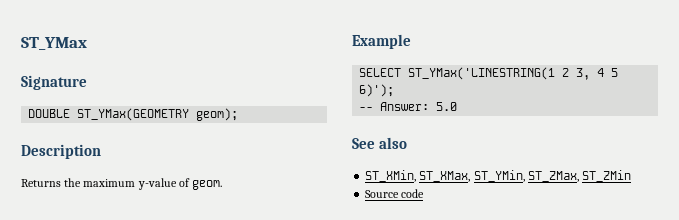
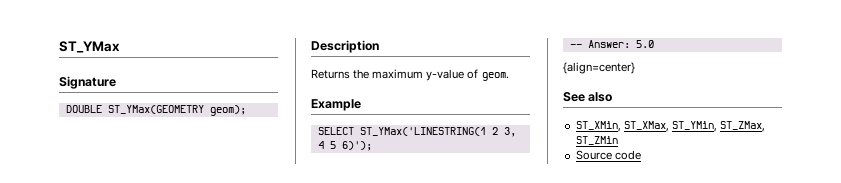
+ {align=center}

